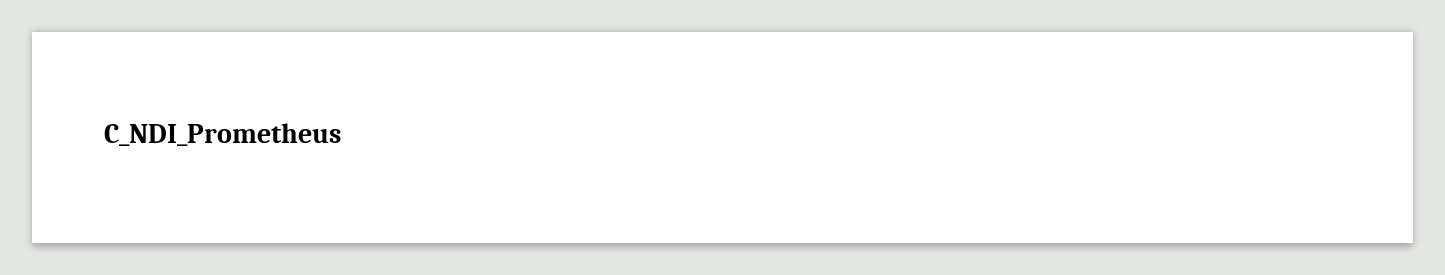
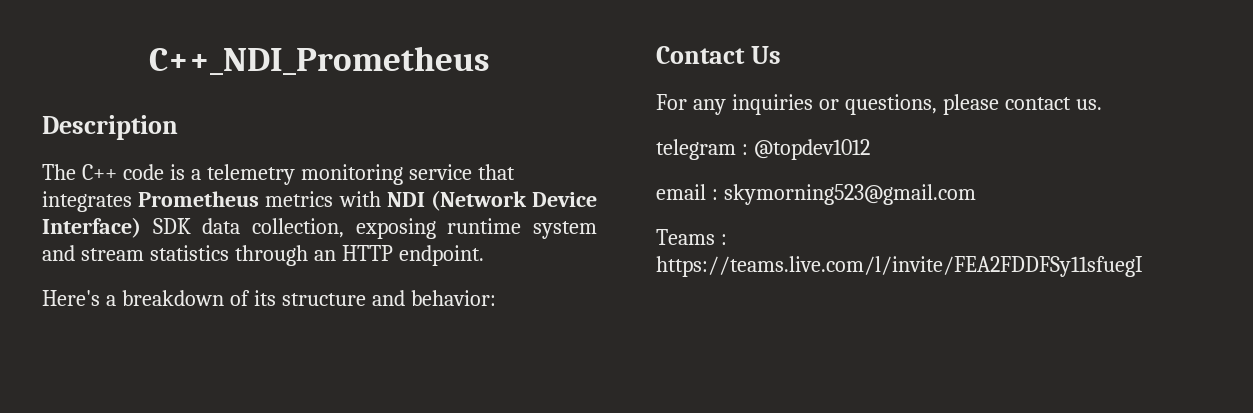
- C_NDI_Prometheus
+ C++_NDI_Prometheus
+ Description
+ The C++ code is a telemetry monitoring service that integrates Prometheus metrics with NDI (Network Device Interface) SDK data collection, exposing runtime system and stream statistics through an HTTP endpoint.
+ Here's a breakdown of its structure and behavior:
+ Contact Us
+ For any inquiries or questions, please contact us.
+ telegram : @topdev1012
+ email : skymorning523@gmail.com
+ Teams : https://teams.live.com/l/invite/FEA2FDDFSy11sfuegI

